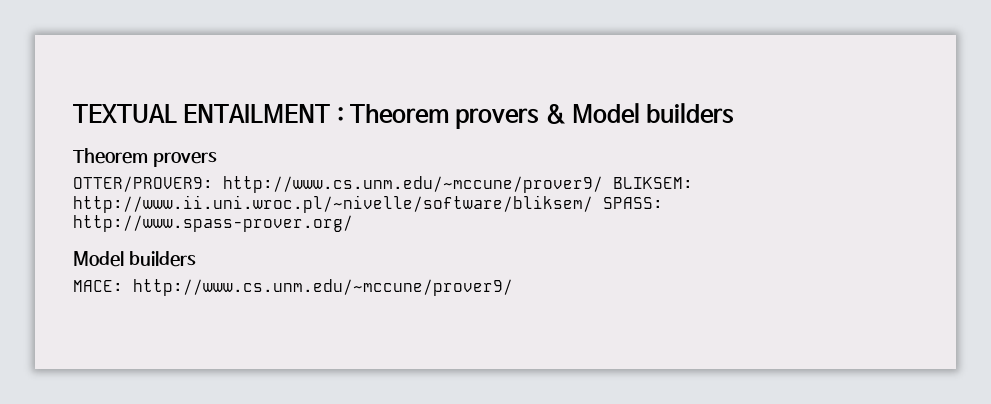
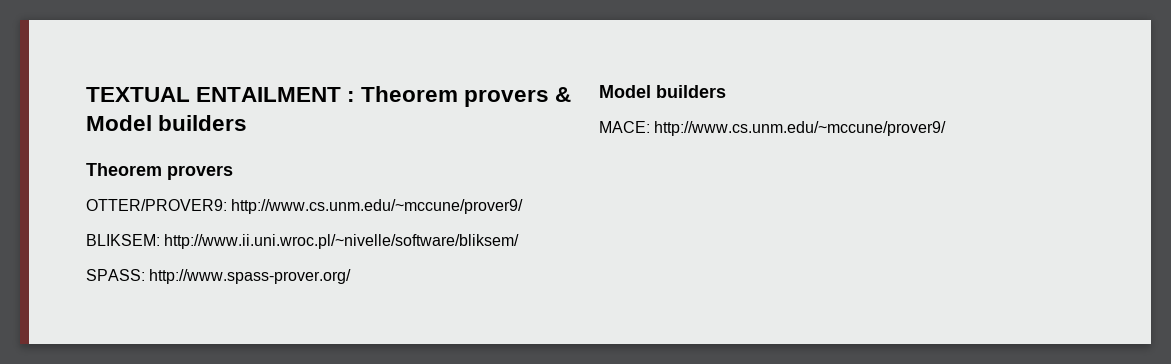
- OTTER/PROVER9: http://www.cs.unm.edu/~mccune/prover9/ BLIKSEM: http://www.ii.uni.wroc.pl/~nivelle/software/bliksem/ SPASS: http://www.spass-prover.org/
+ OTTER/PROVER9: http://www.cs.unm.edu/~mccune/prover9/
+ BLIKSEM: http://www.ii.uni.wroc.pl/~nivelle/software/bliksem/
+ SPASS: http://www.spass-prover.org/

